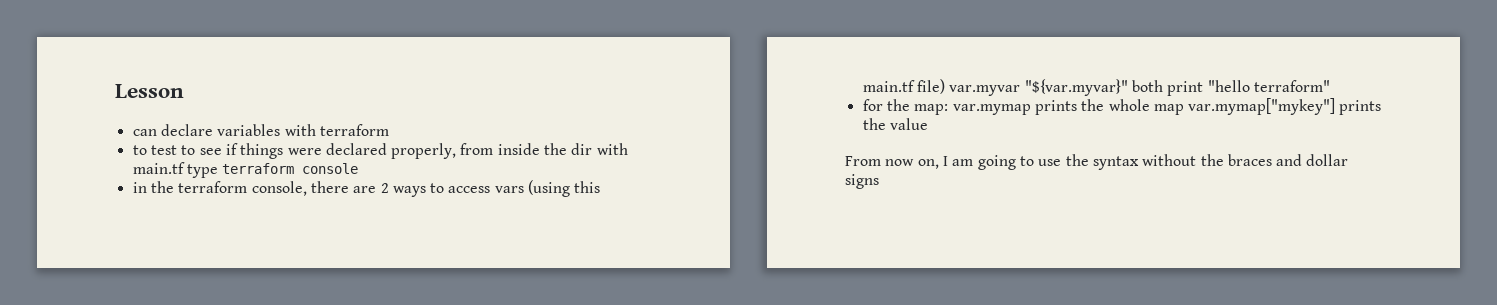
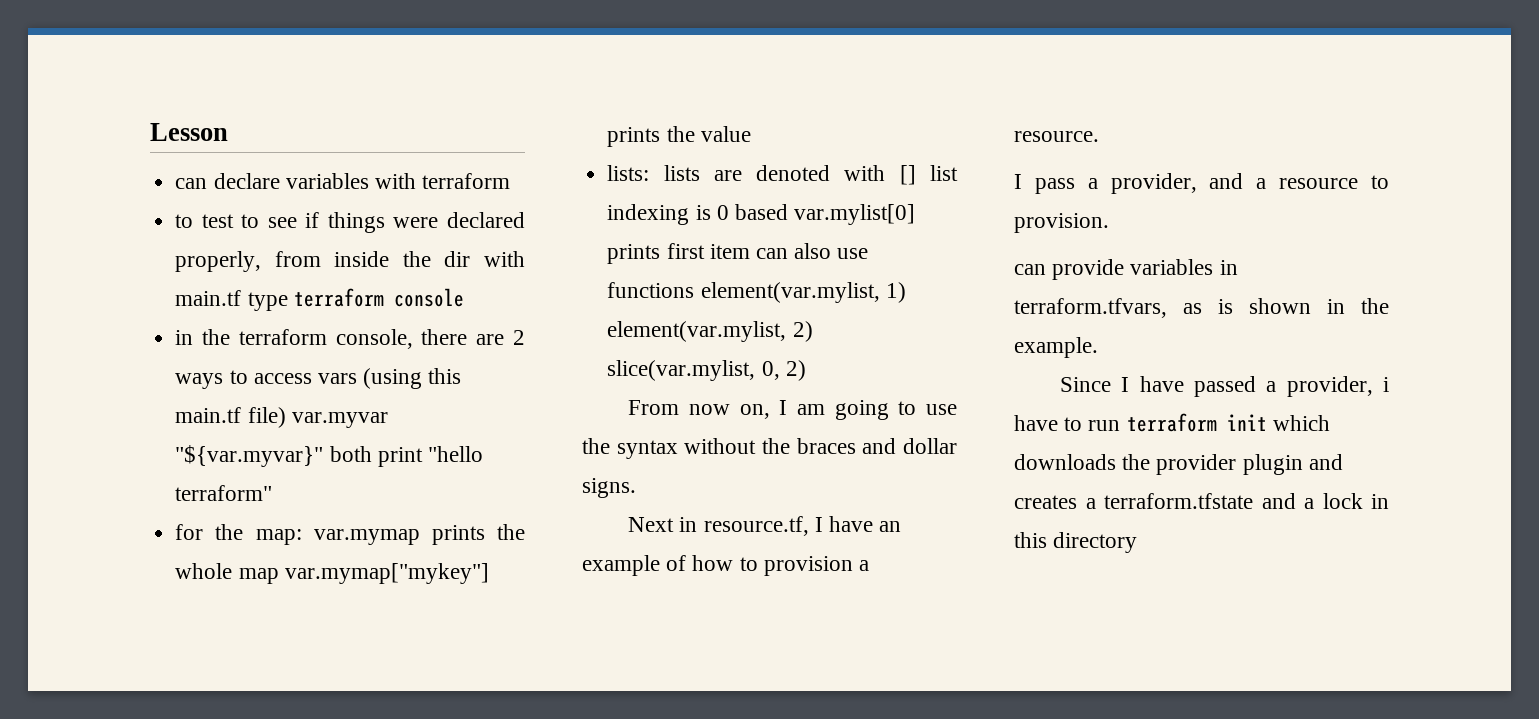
+ lists: lists are denoted with [] list indexing is 0 based var.mylist[0] prints first item can also use functions element(var.mylist, 1) element(var.mylist, 2) slice(var.mylist, 0, 2)
- From now on, I am going to use the syntax without the braces and dollar signs
+ From now on, I am going to use the syntax without the braces and dollar signs.
+ Next in resource.tf, I have an example of how to provision a resource.
+ I pass a provider, and a resource to provision.
+ can provide variables in terraform.tfvars, as is shown in the example.
+ Since I have passed a provider, i have to run terraform init which downloads the provider plugin and creates a terraform.tfstate and a lock in this directory

